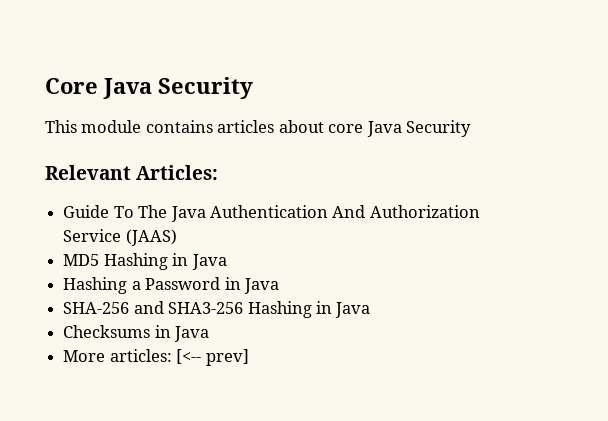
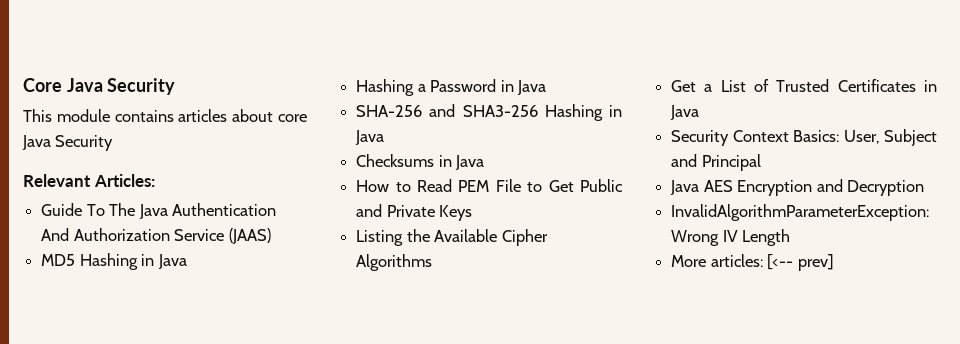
+ How to Read PEM File to Get Public and Private Keys
+ Listing the Available Cipher Algorithms
+ Get a List of Trusted Certificates in Java
+ Security Context Basics: User, Subject and Principal
+ Java AES Encryption and Decryption
+ InvalidAlgorithmParameterException: Wrong IV Length

